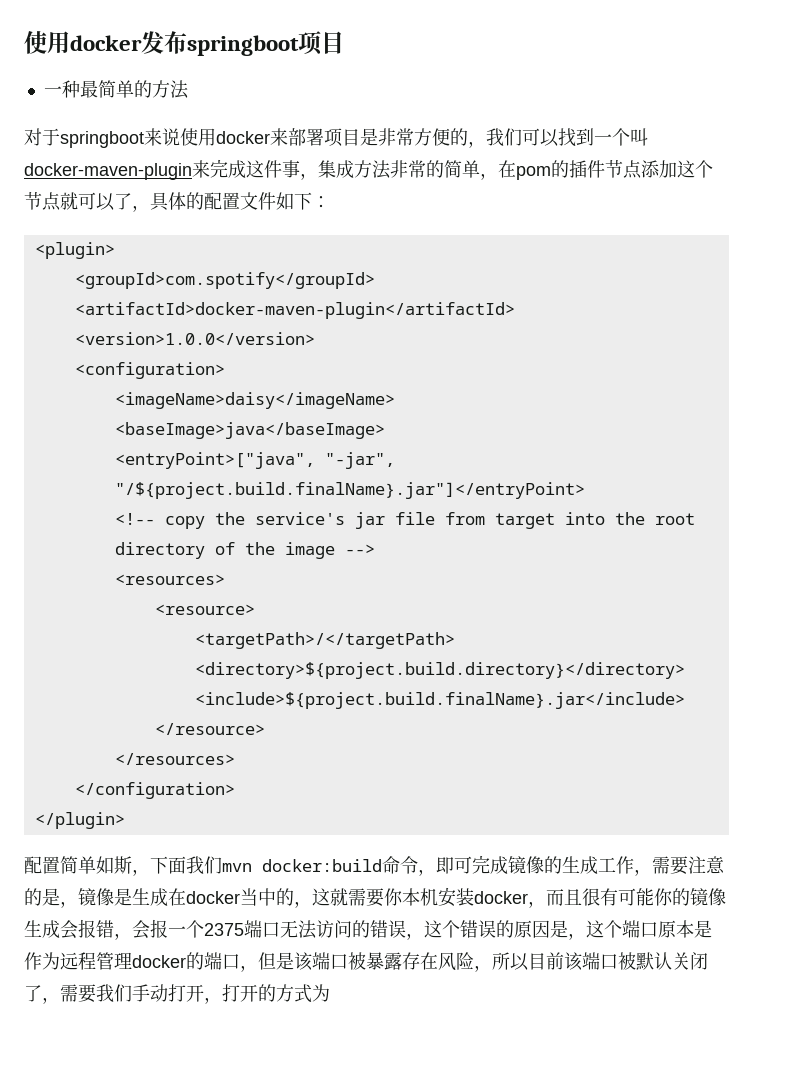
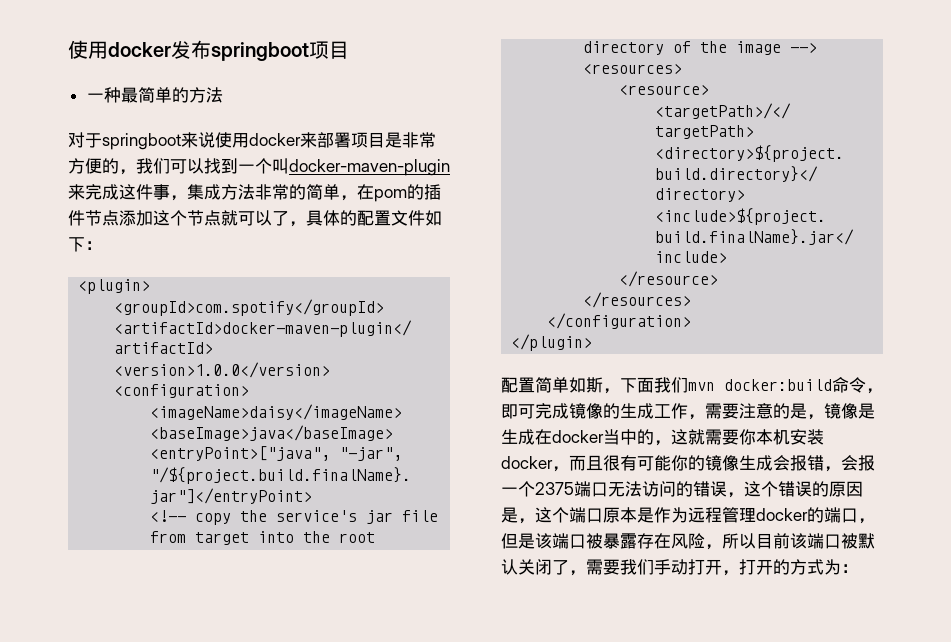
- 配置简单如斯，下面我们mvn docker:build命令，即可完成镜像的生成工作，需要注意的是，镜像是生成在docker当中的，这就需要你本机安装docker，而且很有可能你的镜像生成会报错，会报一个2375端口无法访问的错误，这个错误的原因是，这个端口原本是作为远程管理docker的端口，但是该端口被暴露存在风险，所以目前该端口被默认关闭了，需要我们手动打开，打开的方式为
+ 配置简单如斯，下面我们mvn docker:build命令，即可完成镜像的生成工作，需要注意的是，镜像是生成在docker当中的，这就需要你本机安装docker，而且很有可能你的镜像生成会报错，会报一个2375端口无法访问的错误，这个错误的原因是，这个端口原本是作为远程管理docker的端口，但是该端口被暴露存在风险，所以目前该端口被默认关闭了，需要我们手动打开，打开的方式为：

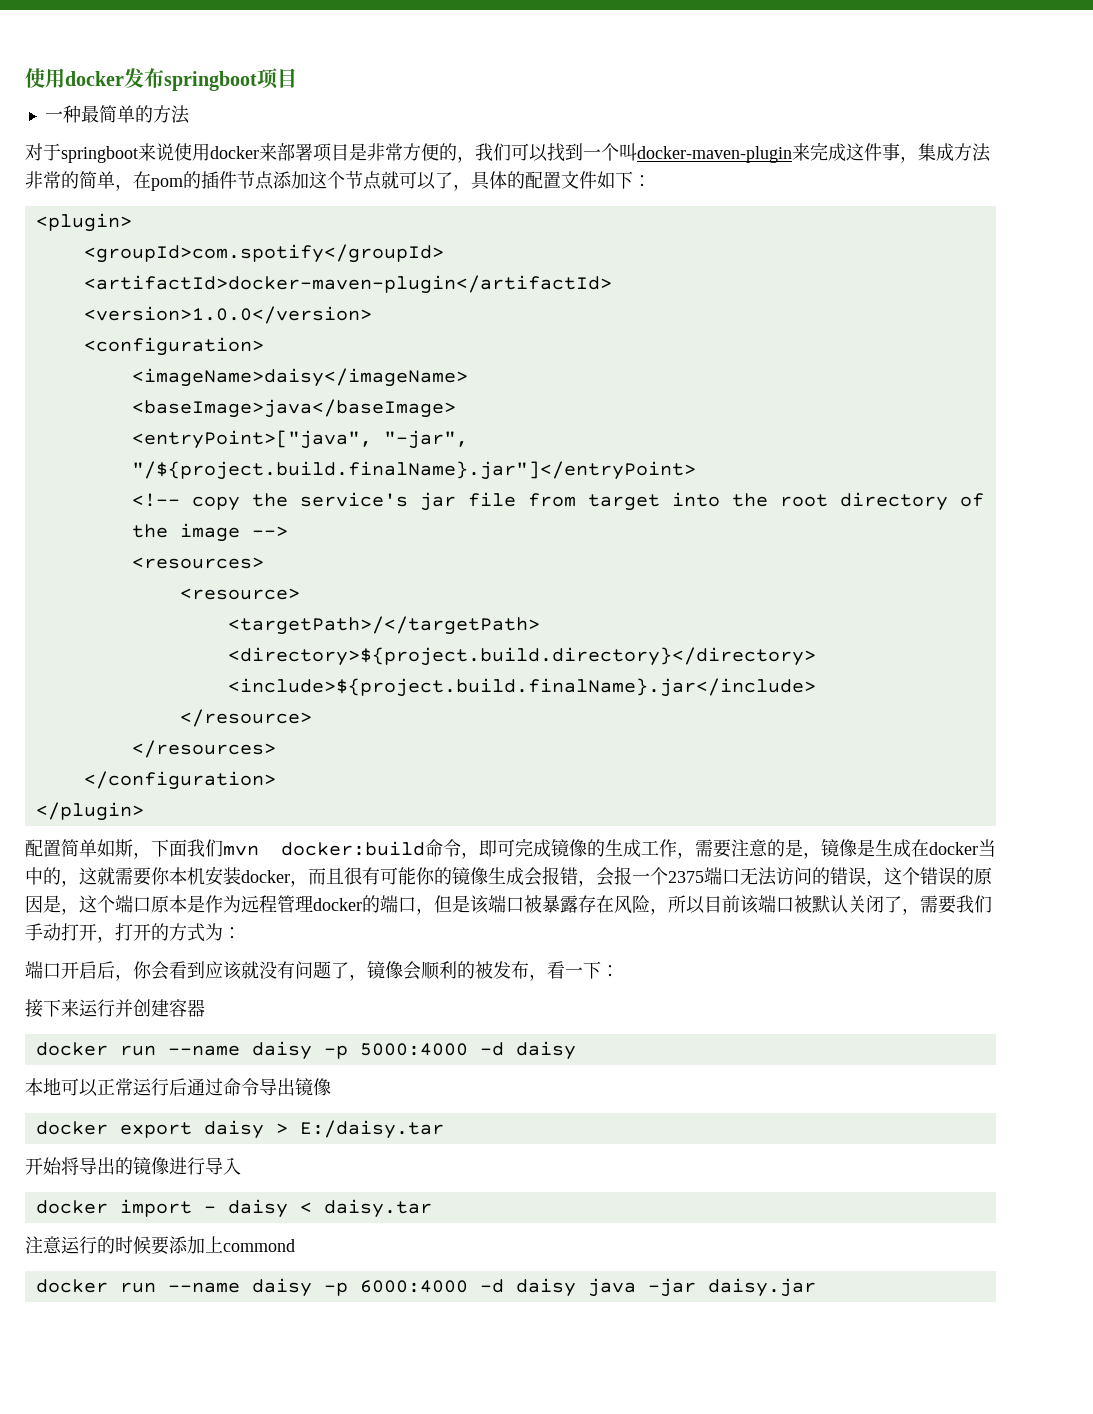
+ 端口开启后，你会看到应该就没有问题了，镜像会顺利的被发布，看一下：
+ 接下来运行并创建容器
+ docker run --name daisy -p 5000:4000 -d daisy
+ 本地可以正常运行后通过命令导出镜像
+ docker export daisy > E:/daisy.tar
+ 开始将导出的镜像进行导入
+ docker import - daisy < daisy.tar
+ 注意运行的时候要添加上commond
+ docker run --name daisy -p 6000:4000 -d daisy java -jar daisy.jar

